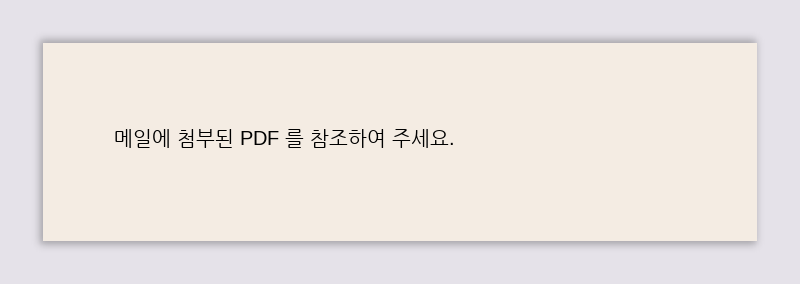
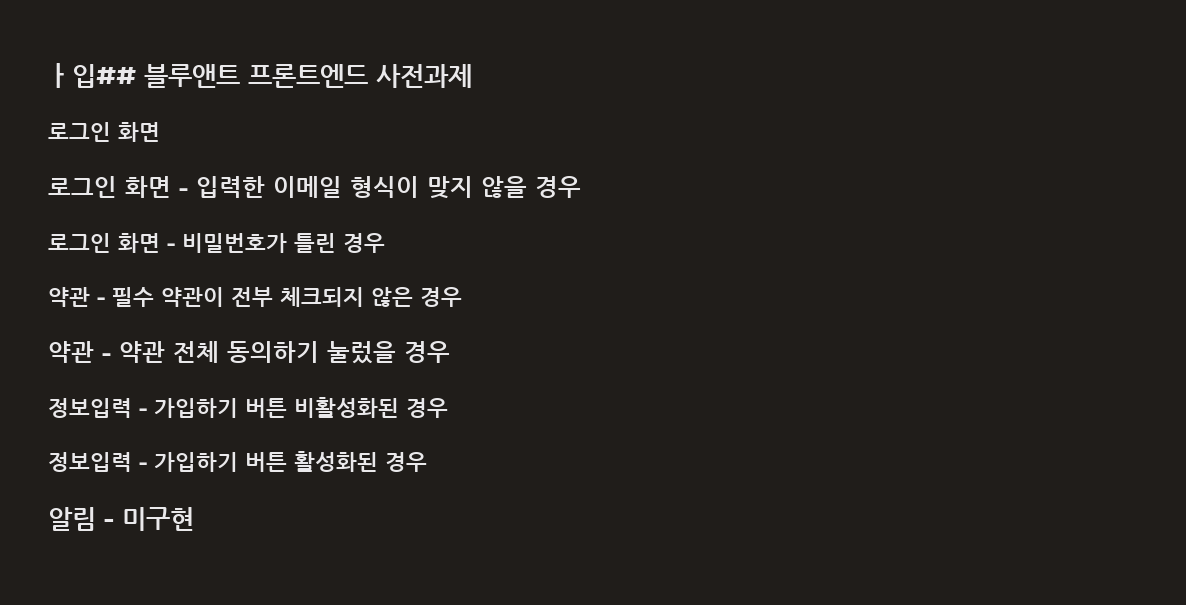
- 메일에 첨부된 PDF 를 참조하여 주세요.
+ ㅏ입## 블루앤트 프론트엔드 사전과제
+ 로그인 화면
+ 로그인 화면 - 입력한 이메일 형식이 맞지 않을 경우
+ 로그인 화면 - 비밀번호가 틀린 경우
+ 약관 - 필수 약관이 전부 체크되지 않은 경우
+ 약관 - 약관 전체 동의하기 눌렀을 경우
+ 정보입력 - 가입하기 버튼 비활성화된 경우
+ 정보입력 - 가입하기 버튼 활성화된 경우
+ 알림 - 미구현

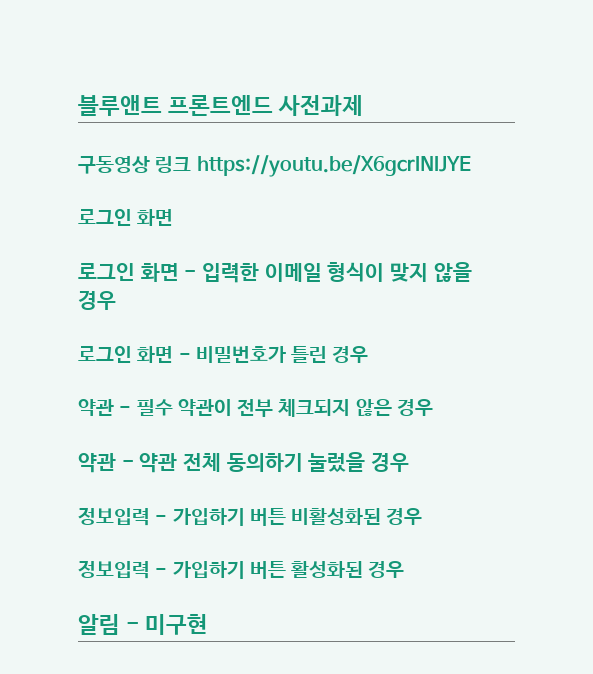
- ㅏ입## 블루앤트 프론트엔드 사전과제
+ 블루앤트 프론트엔드 사전과제
+ 구동영상 링크 https://youtu.be/X6gcrINIJYE

